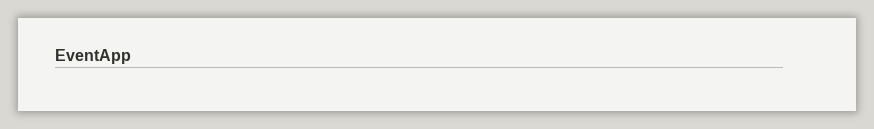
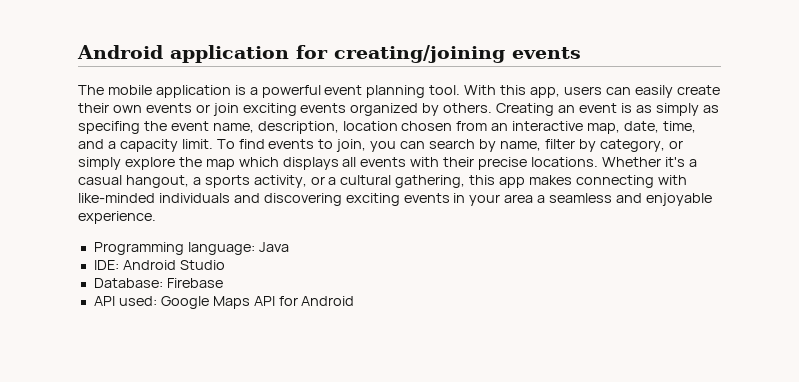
- EventApp
+ Android application for creating/joining events
+ The mobile application is a powerful event planning tool. With this app, users can easily create their own events or join exciting events organized by others. Creating an event is as simply as specifing the event name, description, location chosen from an interactive map, date, time, and a capacity limit. To find events to join, you can search by name, filter by category, or simply explore the map which displays all events with their precise locations. Whether it's a casual hangout, a sports activity, or a cultural gathering, this app makes connecting with like-minded individuals and discovering exciting events in your area a seamless and enjoyable experience.
+ Programming language: Java
+ IDE: Android Studio
+ Database: Firebase
+ API used: Google Maps API for Android

